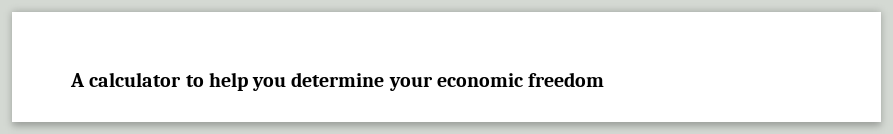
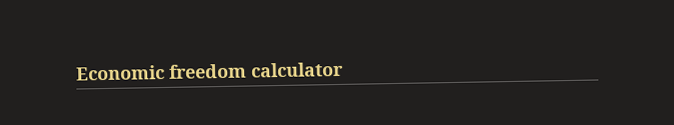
- A calculator to help you determine your economic freedom
+ Economic freedom calculator

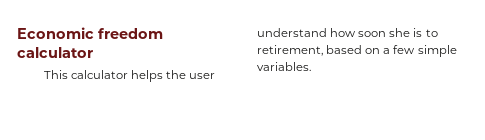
+ This calculator helps the user understand how soon she is to retirement, based on a few simple variables.

